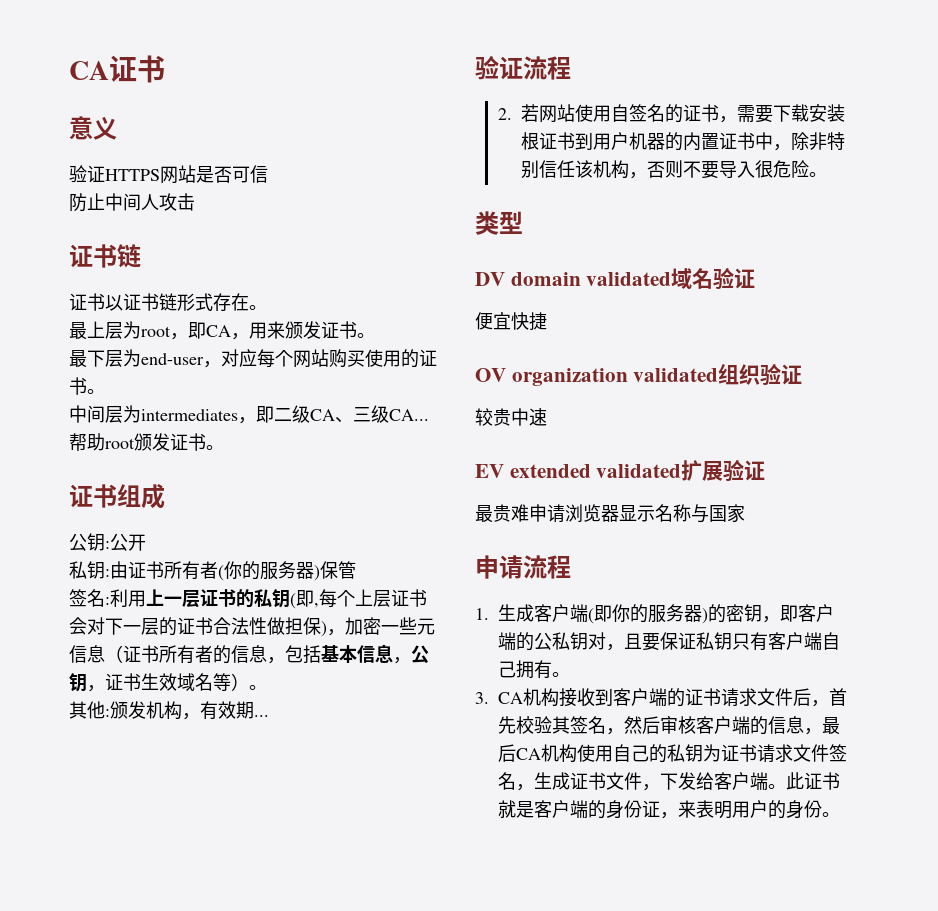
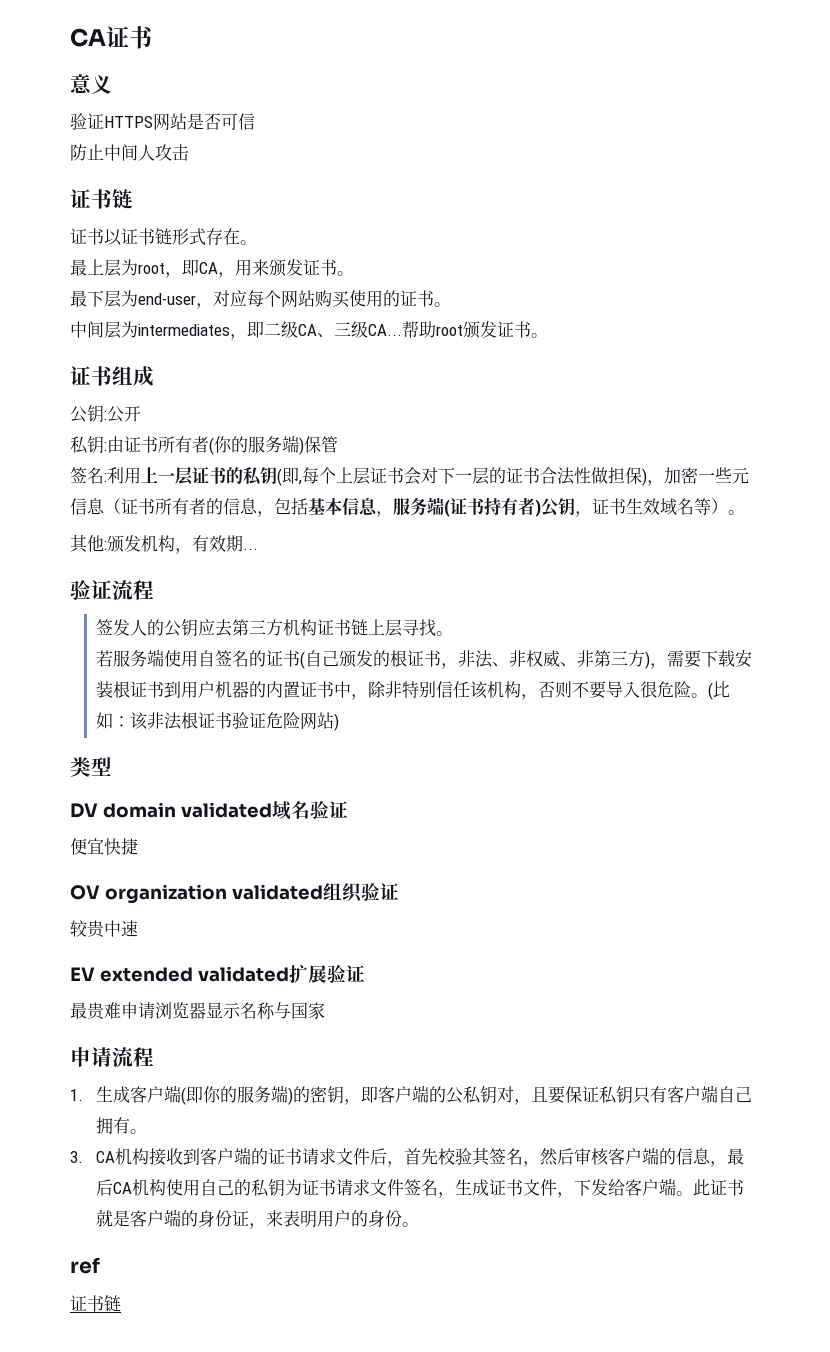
- 私钥:由证书所有者(你的服务器)保管
+ 私钥:由证书所有者(你的服务端)保管
- 签名:利用上一层证书的私钥(即,每个上层证书会对下一层的证书合法性做担保)，加密一些元信息（证书所有者的信息，包括基本信息，公钥，证书生效域名等）。
+ 签名:利用上一层证书的私钥(即,每个上层证书会对下一层的证书合法性做担保)，加密一些元信息（证书所有者的信息，包括基本信息，服务端(证书持有者)公钥，证书生效域名等）。
- 2.若网站使用自签名的证书，需要下载安装根证书到用户机器的内置证书中，除非特别信任该机构，否则不要导入很危险。
+ 签发人的公钥应去第三方机构证书链上层寻找。
+ 若服务端使用自签名的证书(自己颁发的根证书，非法、非权威、非第三方)，需要下载安装根证书到用户机器的内置证书中，除非特别信任该机构，否则不要导入很危险。(比如：该非法根证书验证危险网站)
- 1.生成客户端(即你的服务器)的密钥，即客户端的公私钥对，且要保证私钥只有客户端自己拥有。
+ 1.生成客户端(即你的服务端)的密钥，即客户端的公私钥对，且要保证私钥只有客户端自己拥有。
+ ref
+ 证书链

